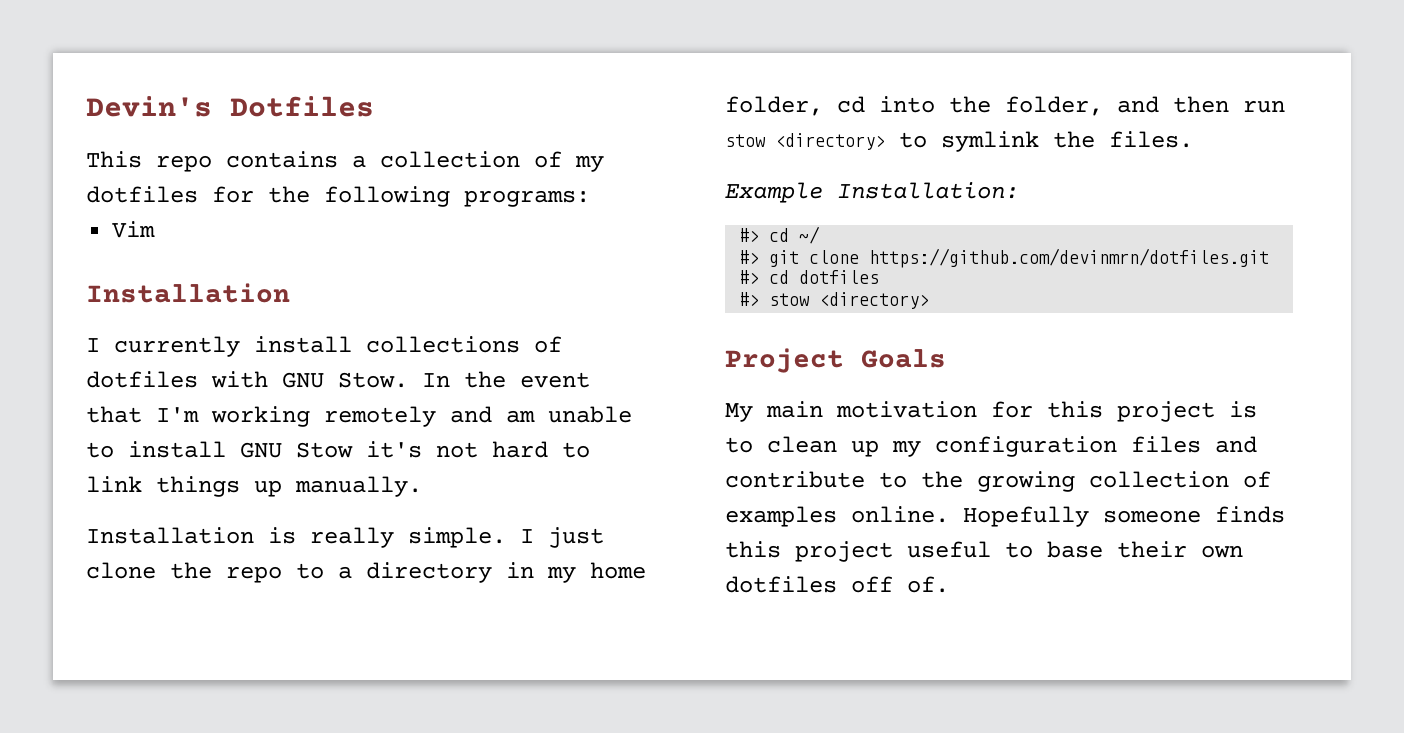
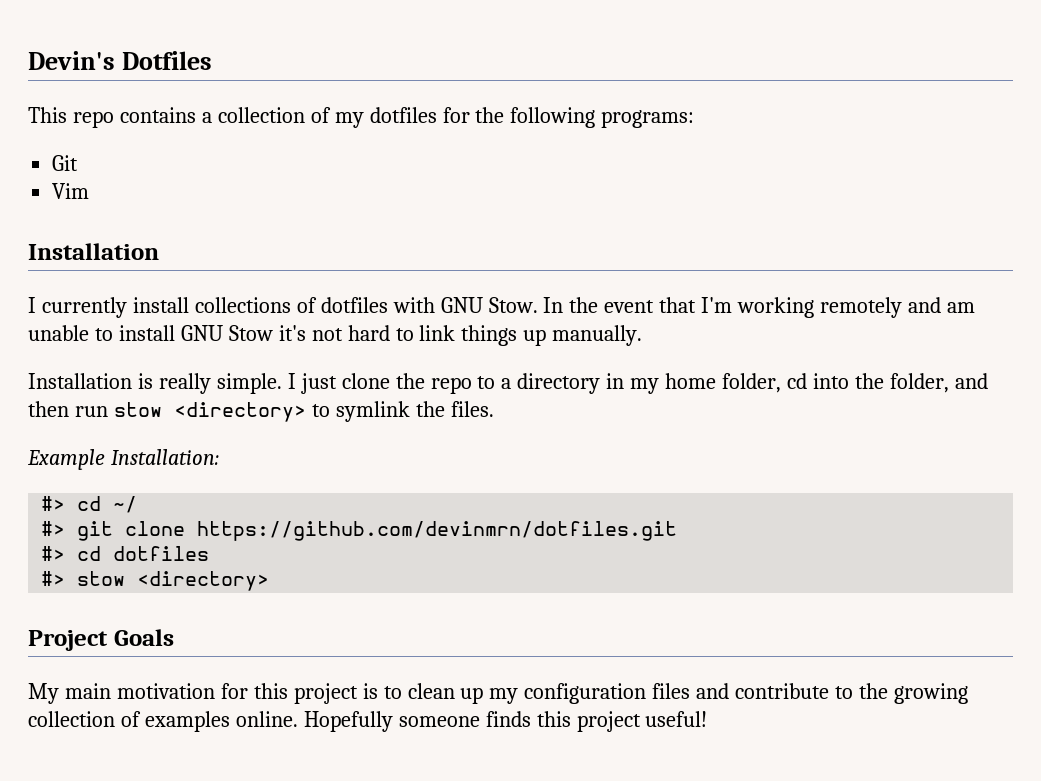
+ Git
- Hopefully someone finds this project useful to base their own dotfiles off of.
+ Hopefully someone finds this project useful!

